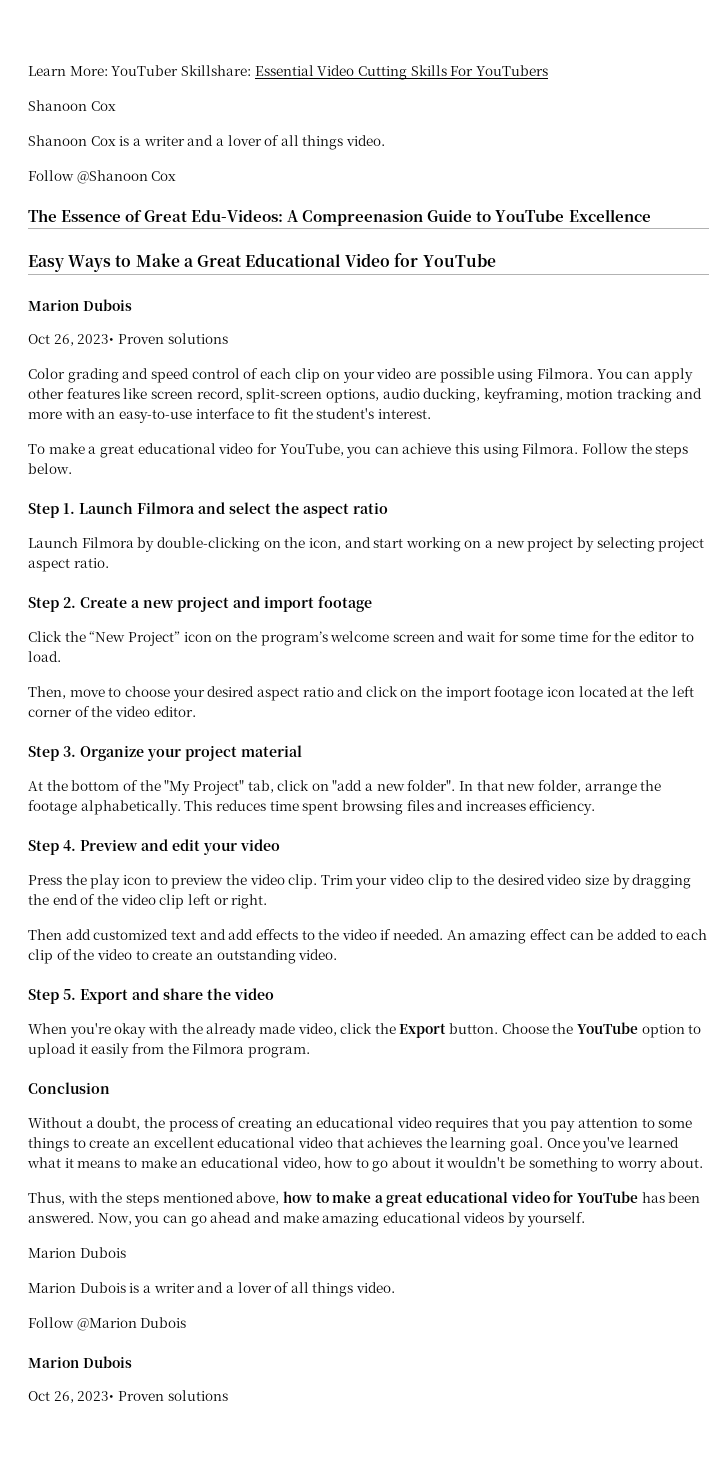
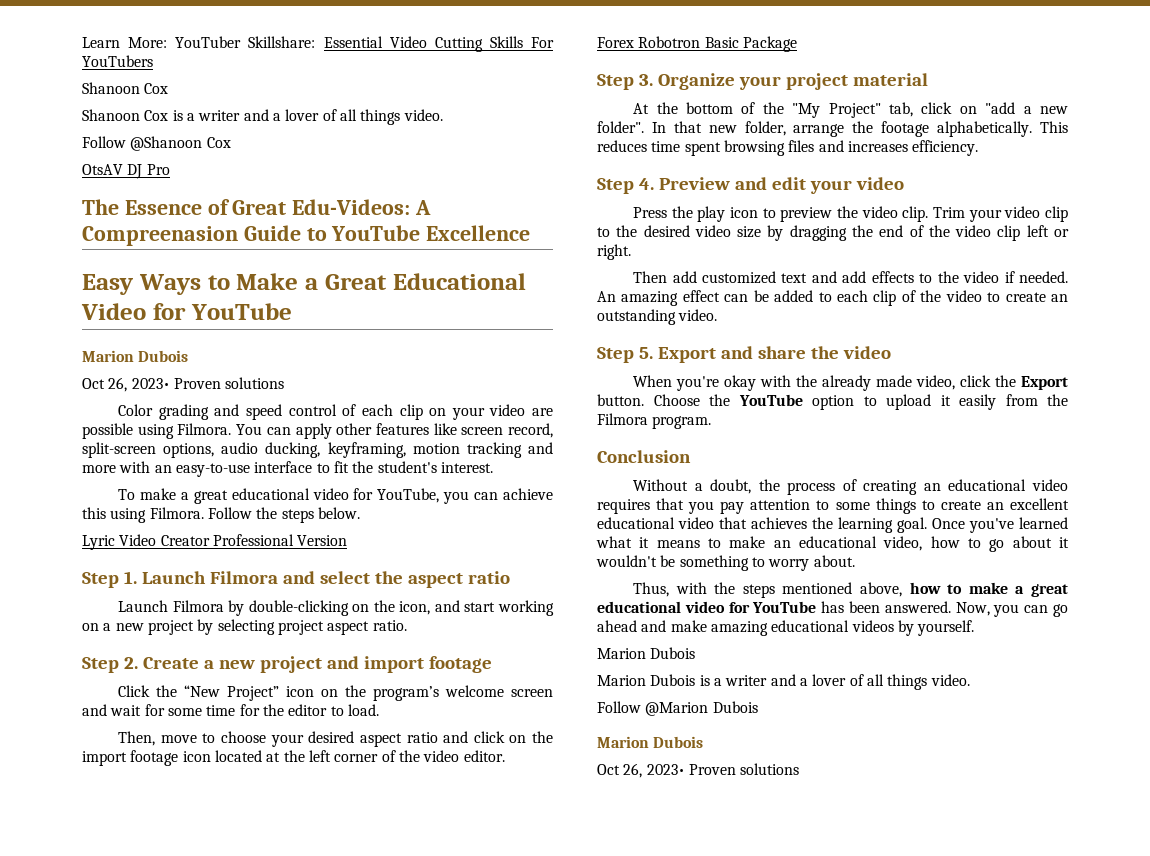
+ OtsAV DJ Pro
+ Lyric Video Creator Professional Version
+ Forex Robotron Basic Package

